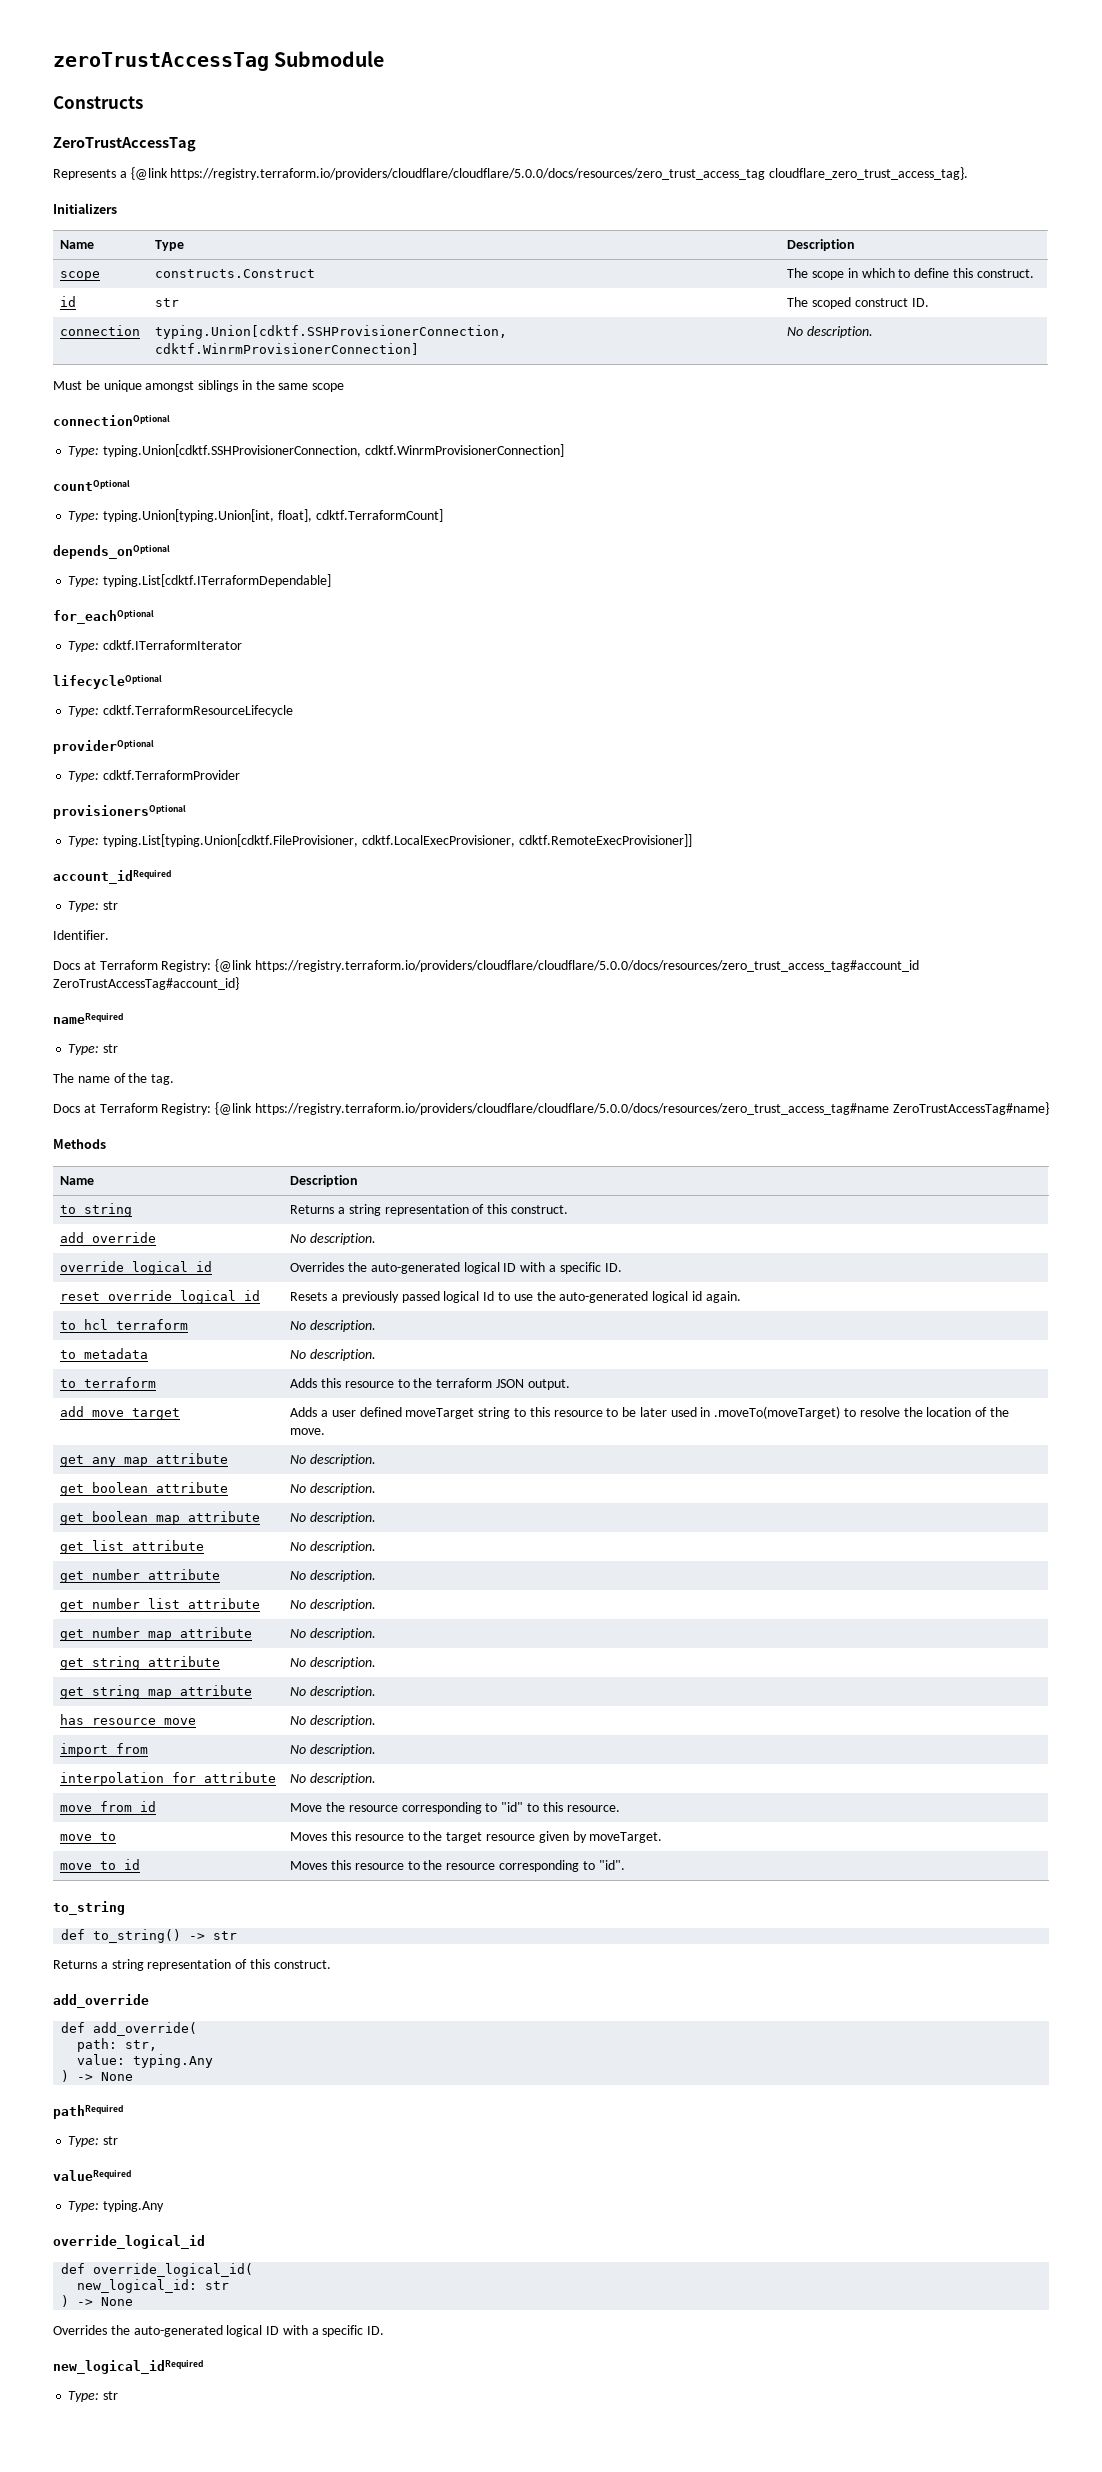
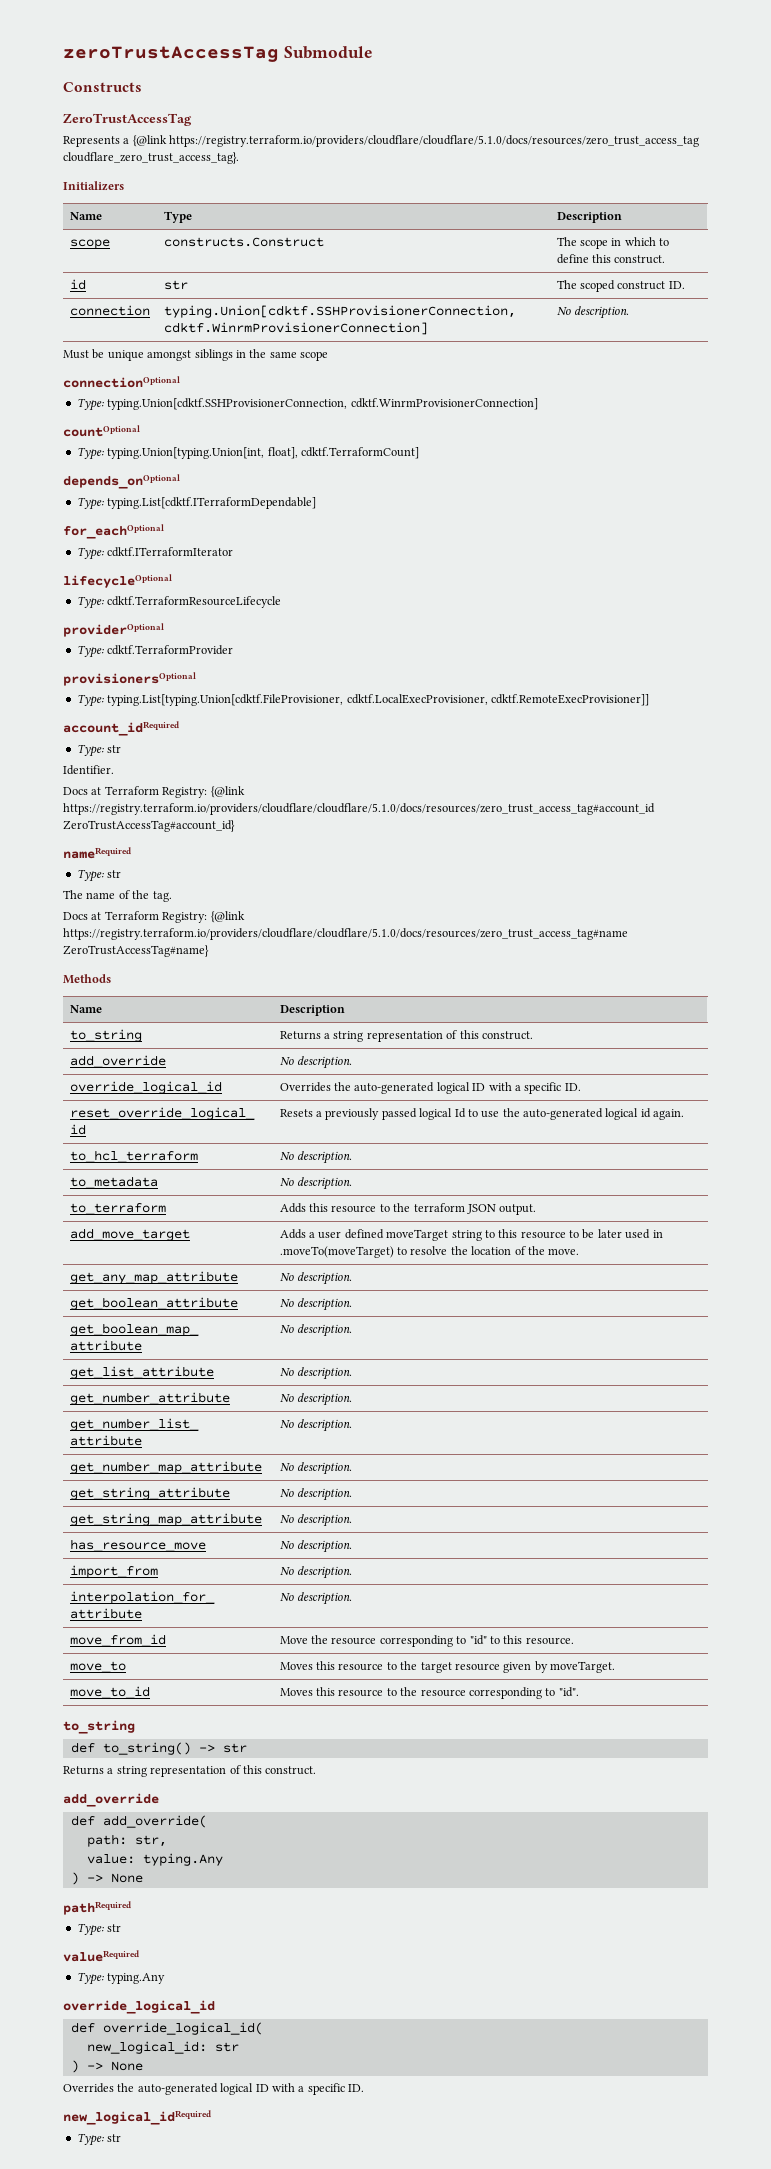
- Represents a {@link https://registry.terraform.io/providers/cloudflare/cloudflare/5.0.0/docs/resources/zero_trust_access_tag cloudflare_zero_trust_access_tag}.
+ Represents a {@link https://registry.terraform.io/providers/cloudflare/cloudflare/5.1.0/docs/resources/zero_trust_access_tag cloudflare_zero_trust_access_tag}.
- Docs at Terraform Registry: {@link https://registry.terraform.io/providers/cloudflare/cloudflare/5.0.0/docs/resources/zero_trust_access_tag#account_id ZeroTrustAccessTag#account_id}
+ Docs at Terraform Registry: {@link https://registry.terraform.io/providers/cloudflare/cloudflare/5.1.0/docs/resources/zero_trust_access_tag#account_id ZeroTrustAccessTag#account_id}
- Docs at Terraform Registry: {@link https://registry.terraform.io/providers/cloudflare/cloudflare/5.0.0/docs/resources/zero_trust_access_tag#name ZeroTrustAccessTag#name}
+ Docs at Terraform Registry: {@link https://registry.terraform.io/providers/cloudflare/cloudflare/5.1.0/docs/resources/zero_trust_access_tag#name ZeroTrustAccessTag#name}

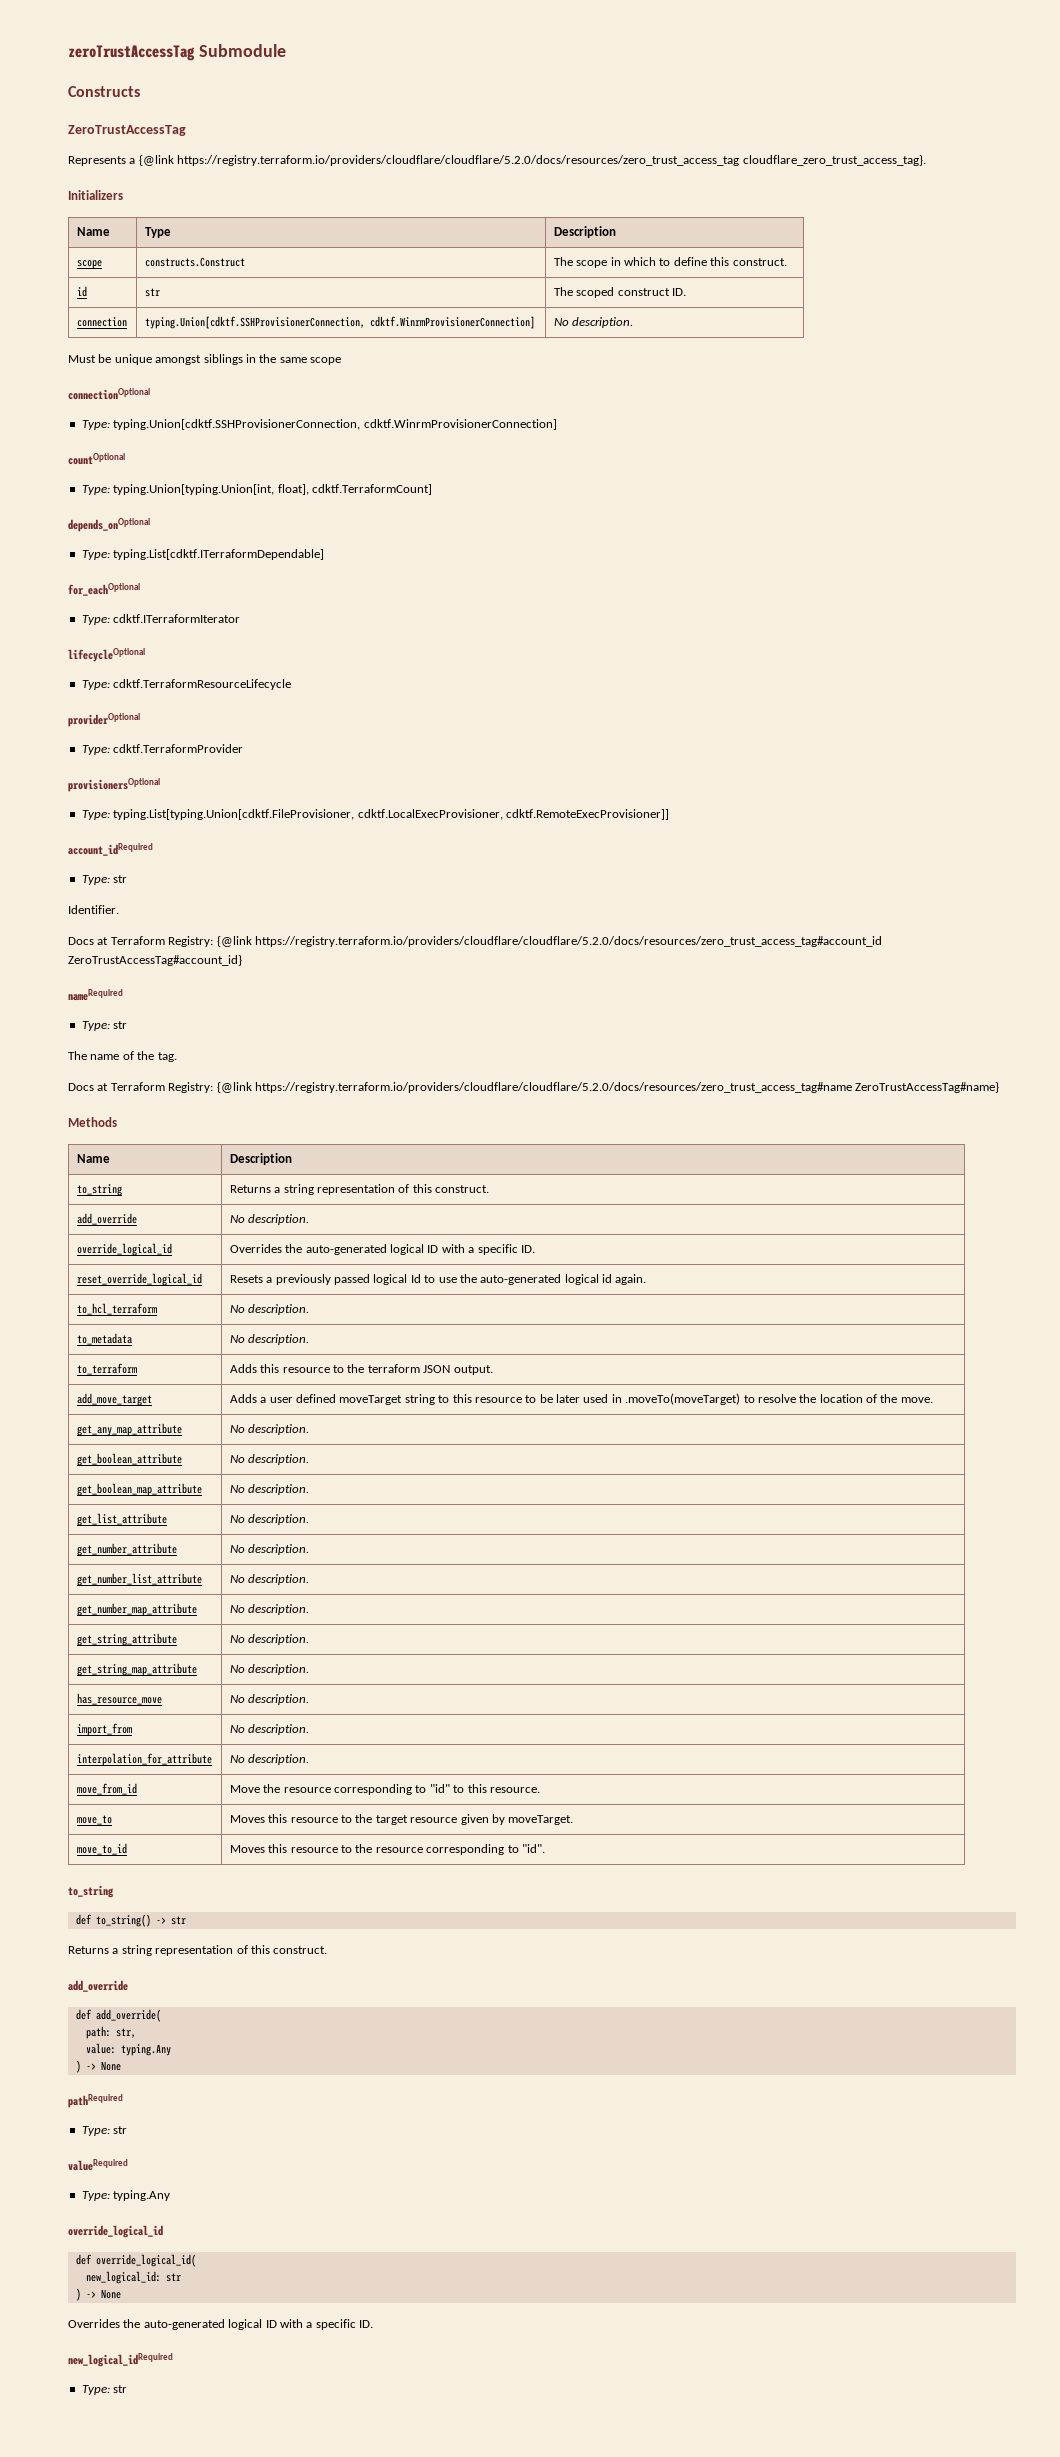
- Represents a {@link https://registry.terraform.io/providers/cloudflare/cloudflare/5.1.0/docs/resources/zero_trust_access_tag cloudflare_zero_trust_access_tag}.
+ Represents a {@link https://registry.terraform.io/providers/cloudflare/cloudflare/5.2.0/docs/resources/zero_trust_access_tag cloudflare_zero_trust_access_tag}.
- Docs at Terraform Registry: {@link https://registry.terraform.io/providers/cloudflare/cloudflare/5.1.0/docs/resources/zero_trust_access_tag#account_id ZeroTrustAccessTag#account_id}
+ Docs at Terraform Registry: {@link https://registry.terraform.io/providers/cloudflare/cloudflare/5.2.0/docs/resources/zero_trust_access_tag#account_id ZeroTrustAccessTag#account_id}
- Docs at Terraform Registry: {@link https://registry.terraform.io/providers/cloudflare/cloudflare/5.1.0/docs/resources/zero_trust_access_tag#name ZeroTrustAccessTag#name}
+ Docs at Terraform Registry: {@link https://registry.terraform.io/providers/cloudflare/cloudflare/5.2.0/docs/resources/zero_trust_access_tag#name ZeroTrustAccessTag#name}

